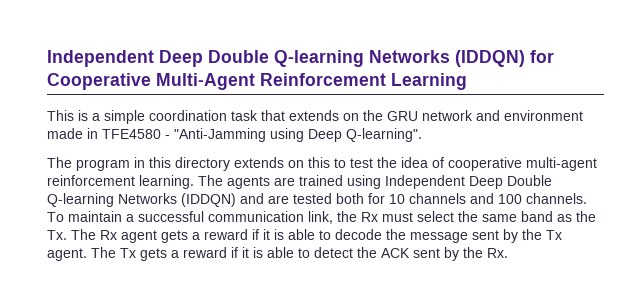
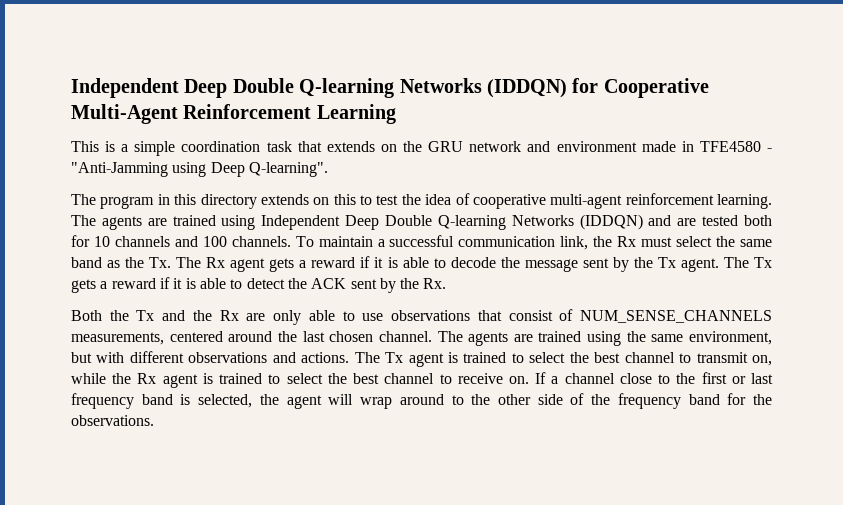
+ Both the Tx and the Rx are only able to use observations that consist of NUM_SENSE_CHANNELS measurements, centered around the last chosen channel. The agents are trained using the same environment, but with different observations and actions. The Tx agent is trained to select the best channel to transmit on, while the Rx agent is trained to select the best channel to receive on. If a channel close to the first or last frequency band is selected, the agent will wrap around to the other side of the frequency band for the observations.

